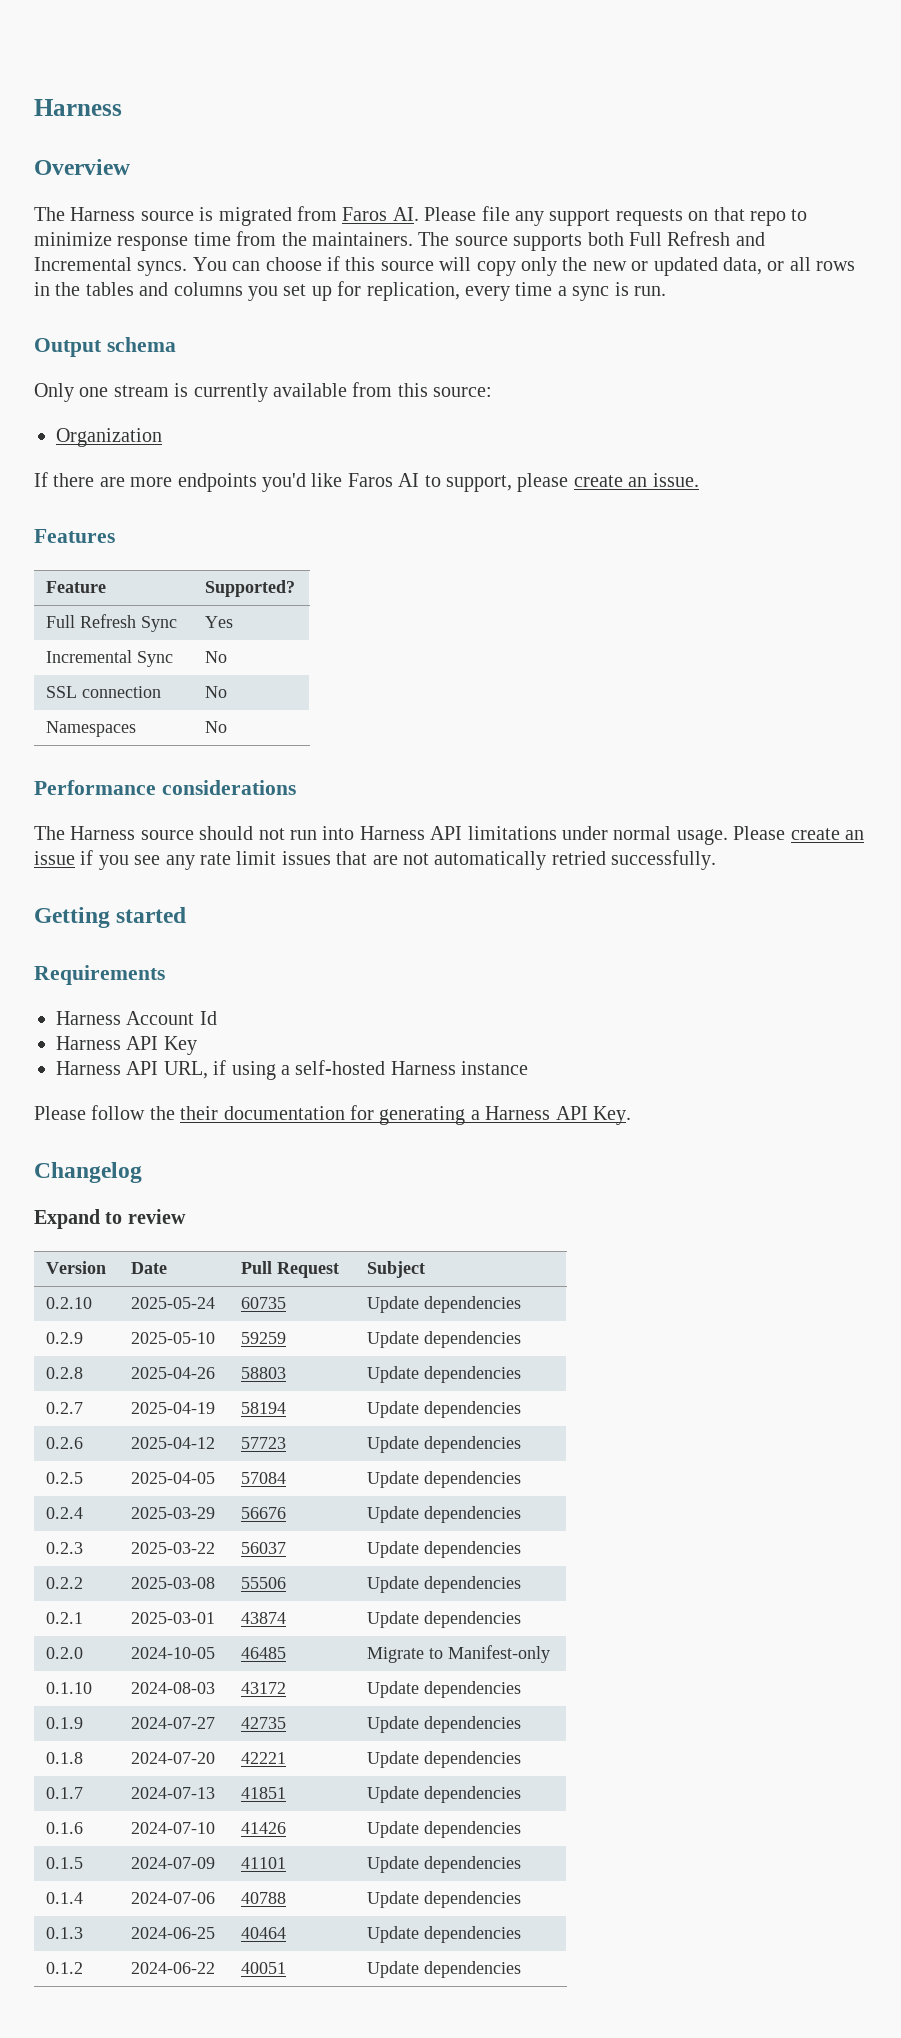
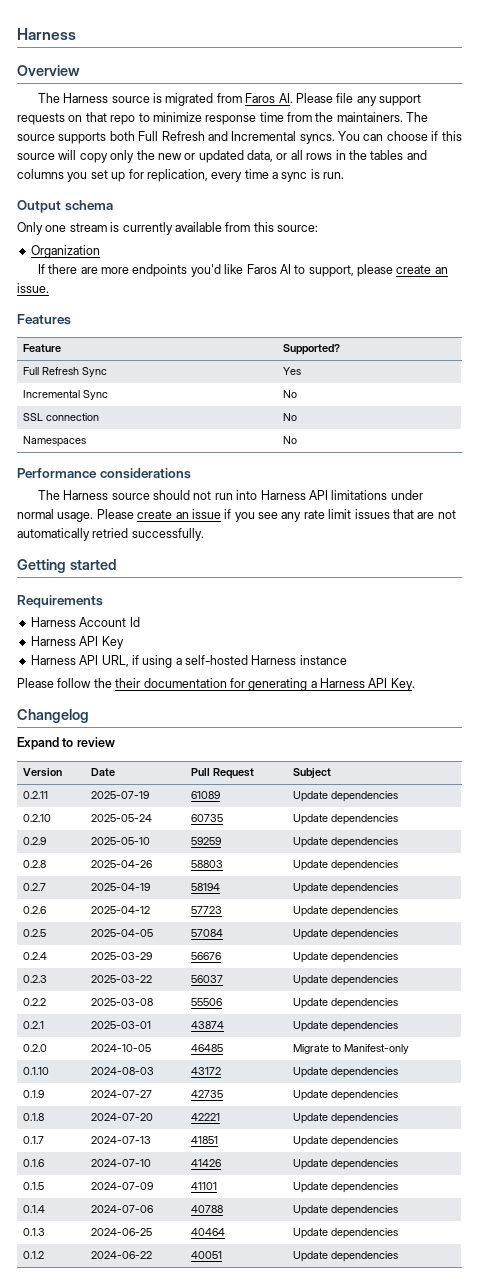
+ 0.2.11 | 2025-07-19 | 61089 | Update dependencies

